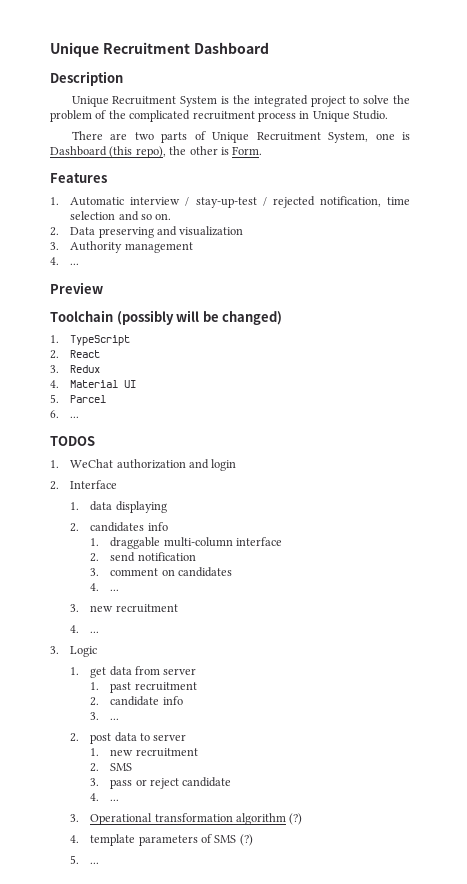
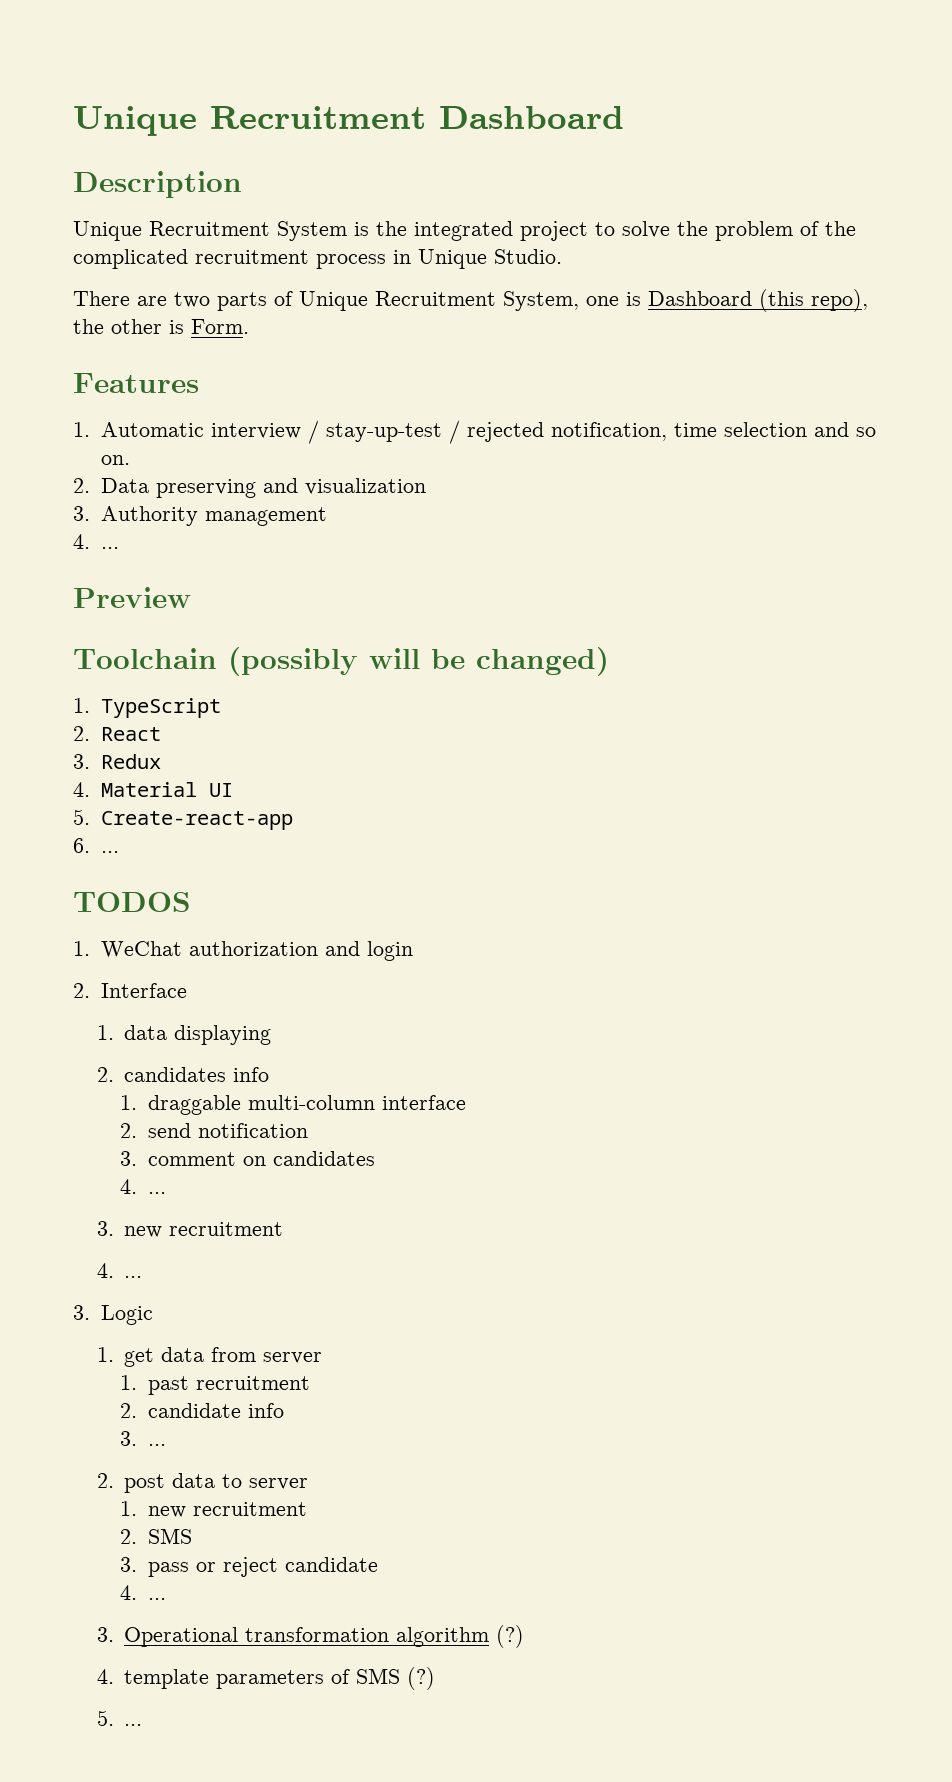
- 5. Parcel
+ 5. Create-react-app

